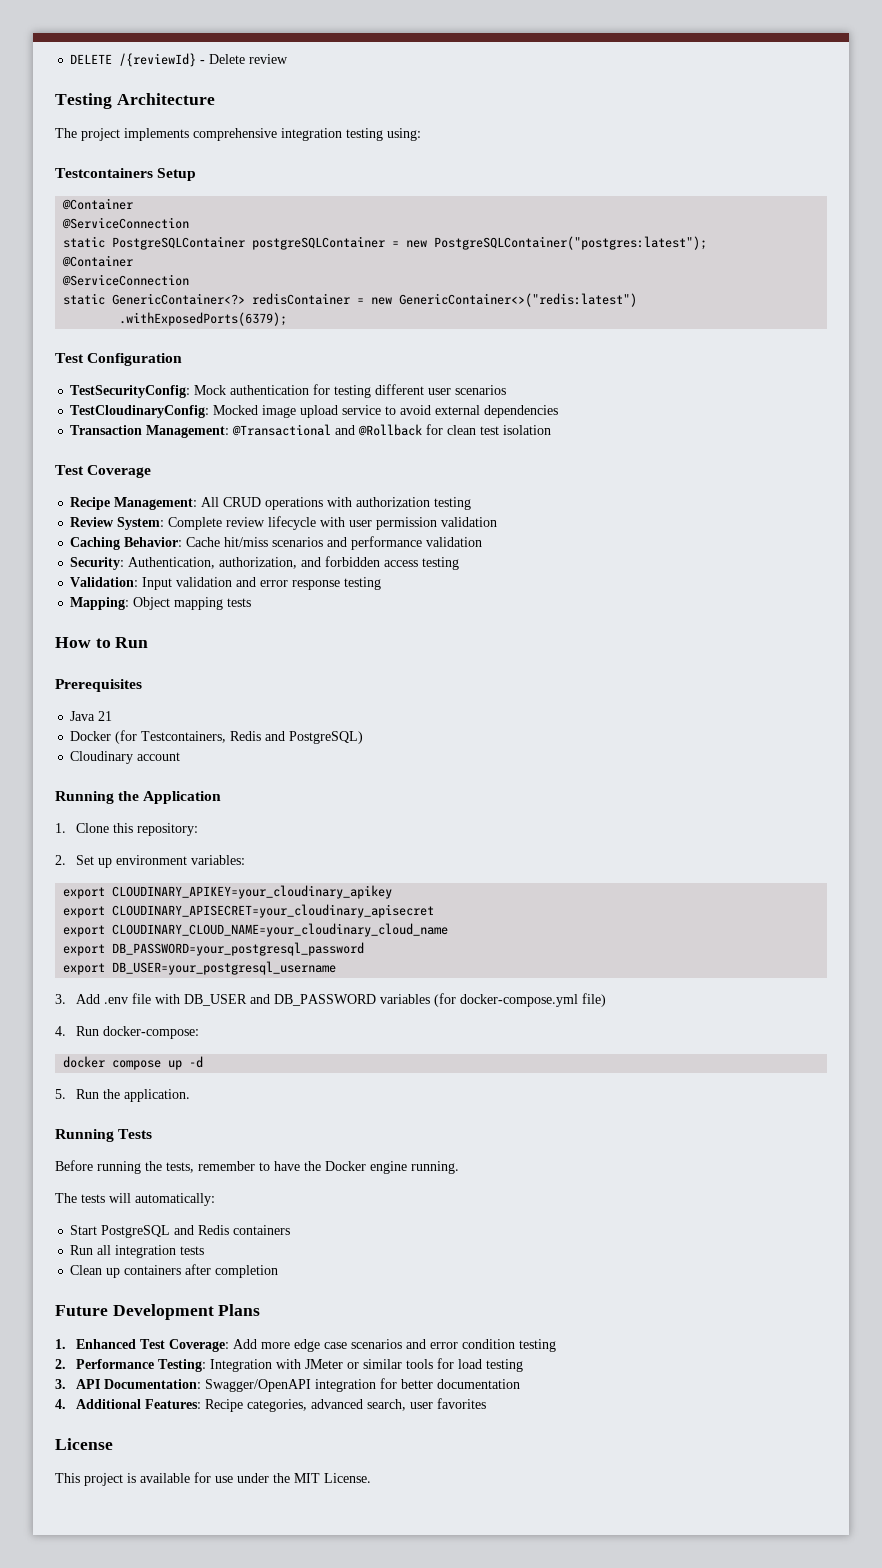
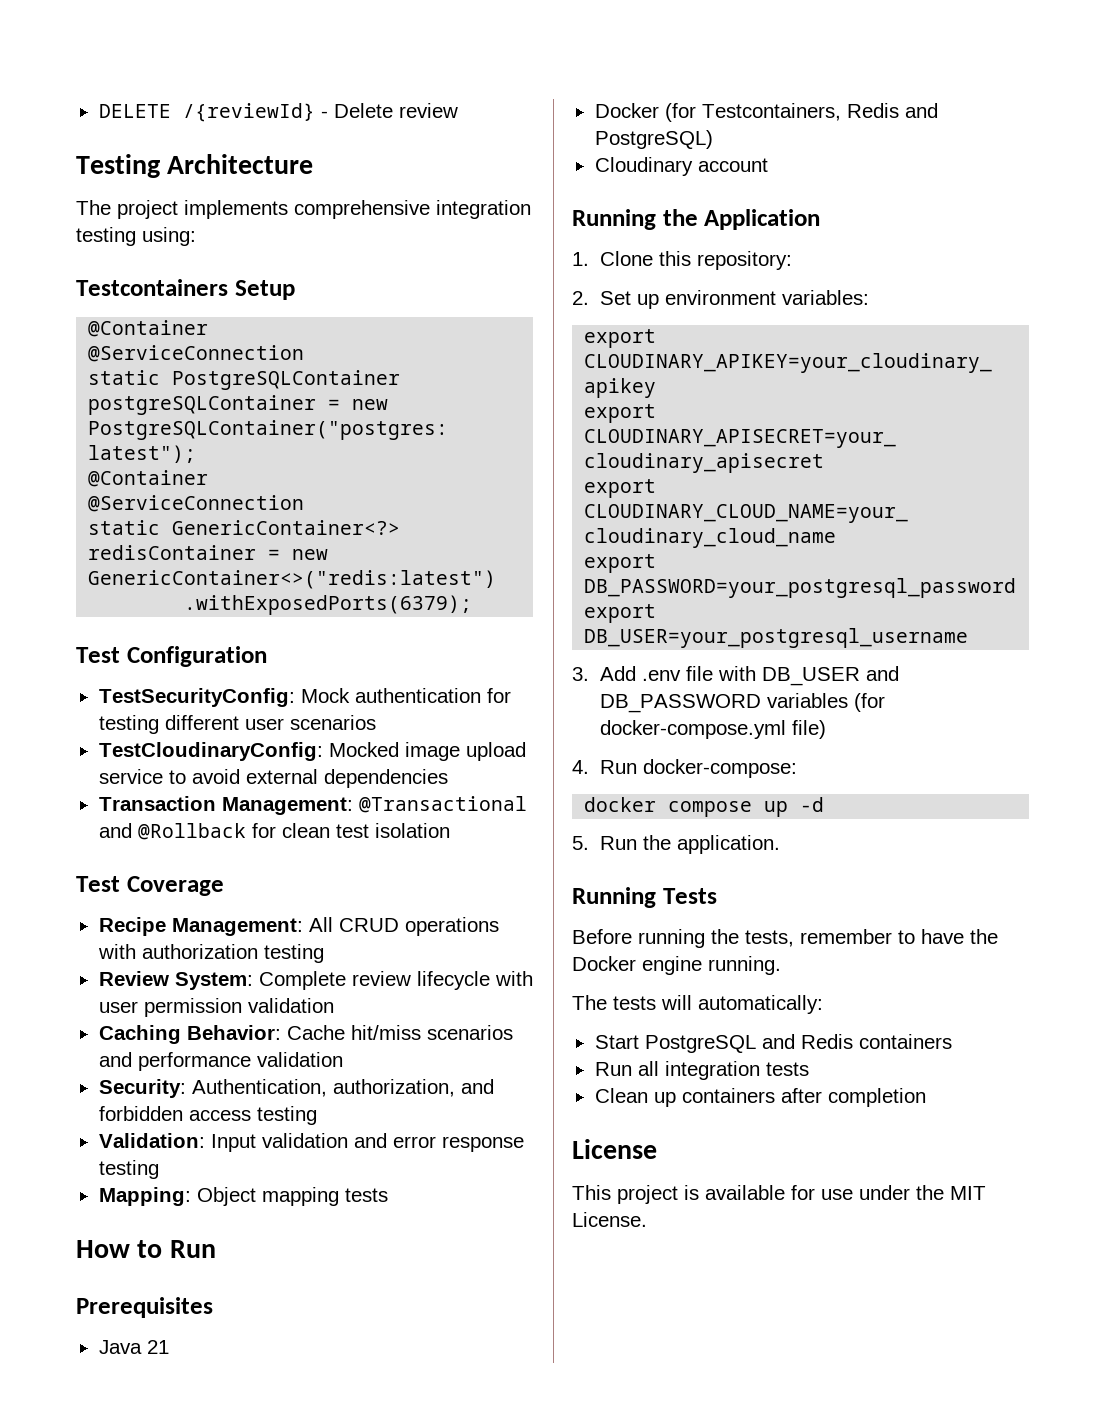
- Future Development Plans
- 1. Enhanced Test Coverage: Add more edge case scenarios and error condition testing
- 2. Performance Testing: Integration with JMeter or similar tools for load testing
- 3. API Documentation: Swagger/OpenAPI integration for better documentation
- 4. Additional Features: Recipe categories, advanced search, user favorites

